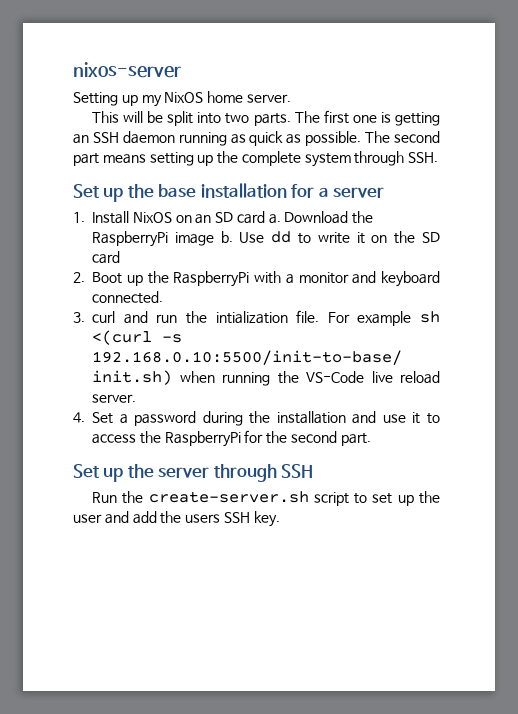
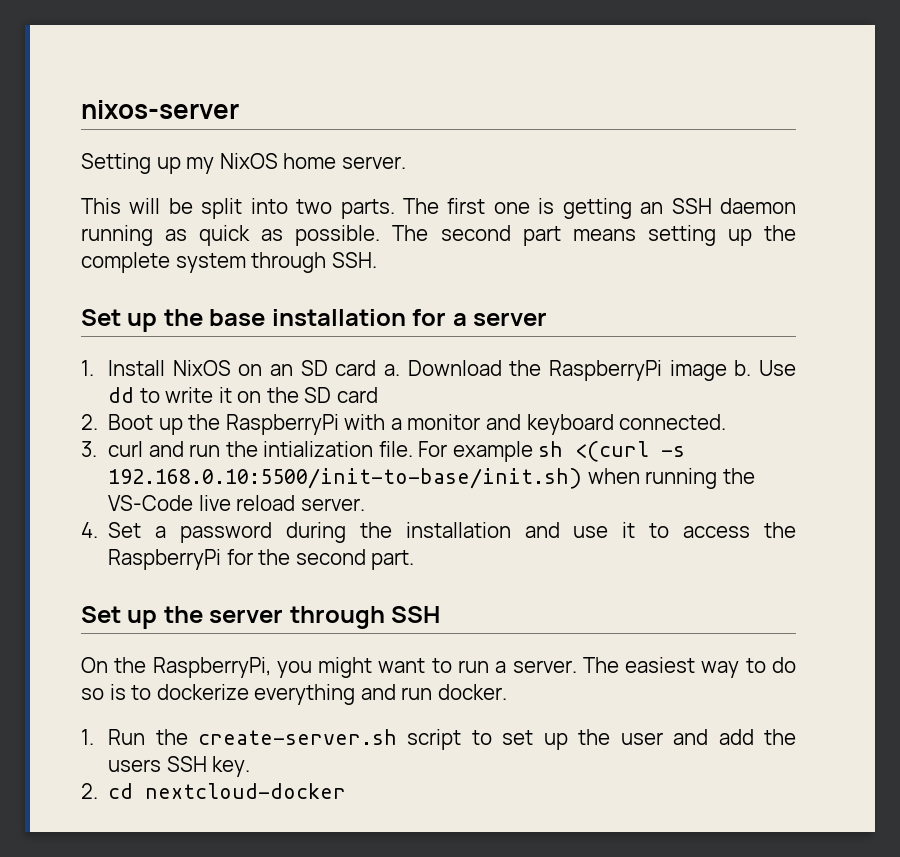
- Run the create-server.sh script to set up the user and add the users SSH key.
+ On the RaspberryPi, you might want to run a server. The easiest way to do so is to dockerize everything and run docker.
+ 1. Run the create-server.sh script to set up the user and add the users SSH key.
+ 2. cd nextcloud-docker

